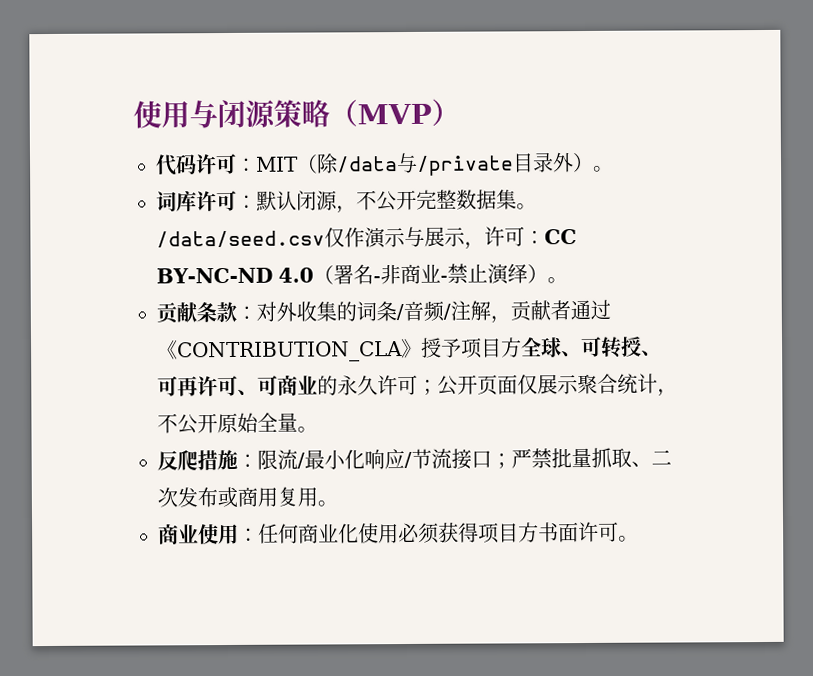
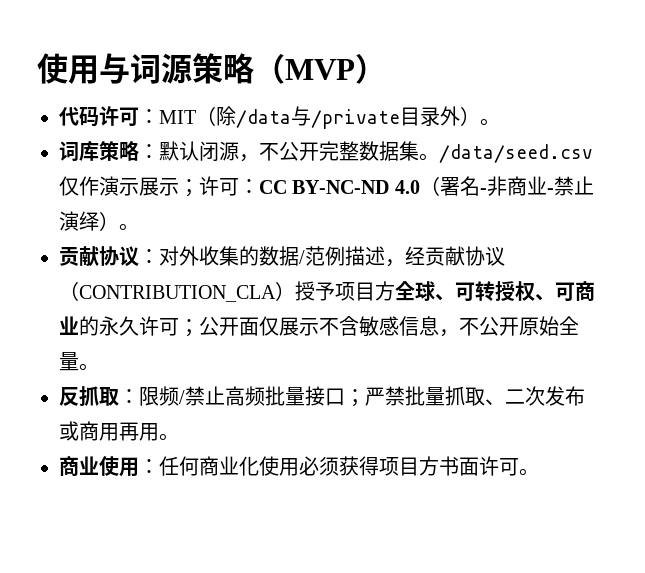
- 使用与闭源策略（MVP）
+ 使用与词源策略（MVP）
- 词库许可：默认闭源，不公开完整数据集。
+ 词库策略：默认闭源，不公开完整数据集。
- /data/seed.csv仅作演示与展示，许可：CC BY‑NC‑ND 4.0（署名‑非商业‑禁止演绎）。
+ /data/seed.csv仅作演示展示；许可：CC BY‑NC‑ND 4.0（署名‑非商业‑禁止演绎）。
- 贡献条款：对外收集的词条/音频/注解，贡献者通过《CONTRIBUTION_CLA》授予项目方全球、可转授、可再许可、可商业的永久许可；公开页面仅展示聚合统计，不公开原始全量。
+ 贡献协议：对外收集的数据/范例描述，经贡献协议（CONTRIBUTION_CLA）授予项目方全球、可转授权、可商业的永久许可；公开面仅展示不含敏感信息，不公开原始全量。
- 反爬措施：限流/最小化响应/节流接口；严禁批量抓取、二次发布或商用复用。
+ 反抓取：限频/禁止高频批量接口；严禁批量抓取、二次发布或商用再用。

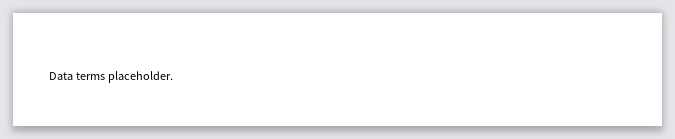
- 使用与词源策略（MVP）
- 代码许可：MIT（除/data与/private目录外）。
- 词库策略：默认闭源，不公开完整数据集。/data/seed.csv仅作演示展示；许可：CC BY‑NC‑ND 4.0（署名‑非商业‑禁止演绎）。
- 贡献协议：对外收集的数据/范例描述，经贡献协议（CONTRIBUTION_CLA）授予项目方全球、可转授权、可商业的永久许可；公开面仅展示不含敏感信息，不公开原始全量。
- 反抓取：限频/禁止高频批量接口；严禁批量抓取、二次发布或商用再用。
- 商业使用：任何商业化使用必须获得项目方书面许可。
+ Data terms placeholder.

